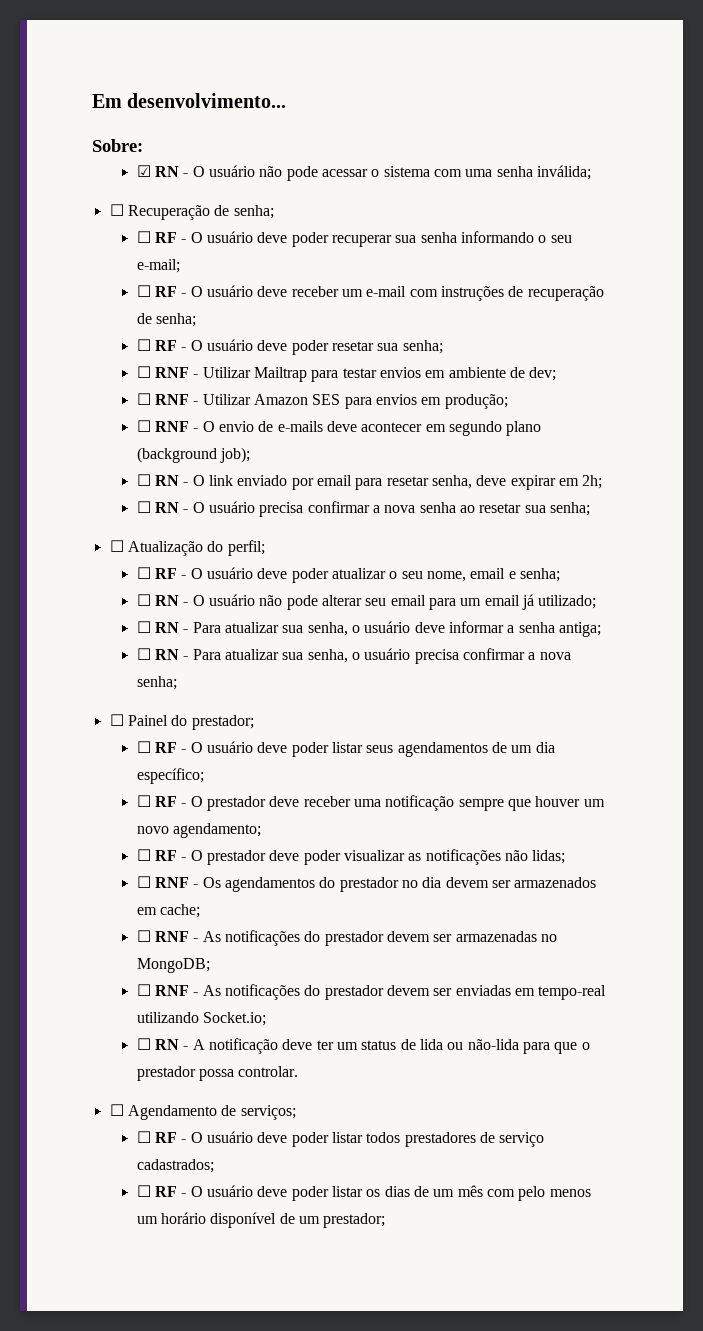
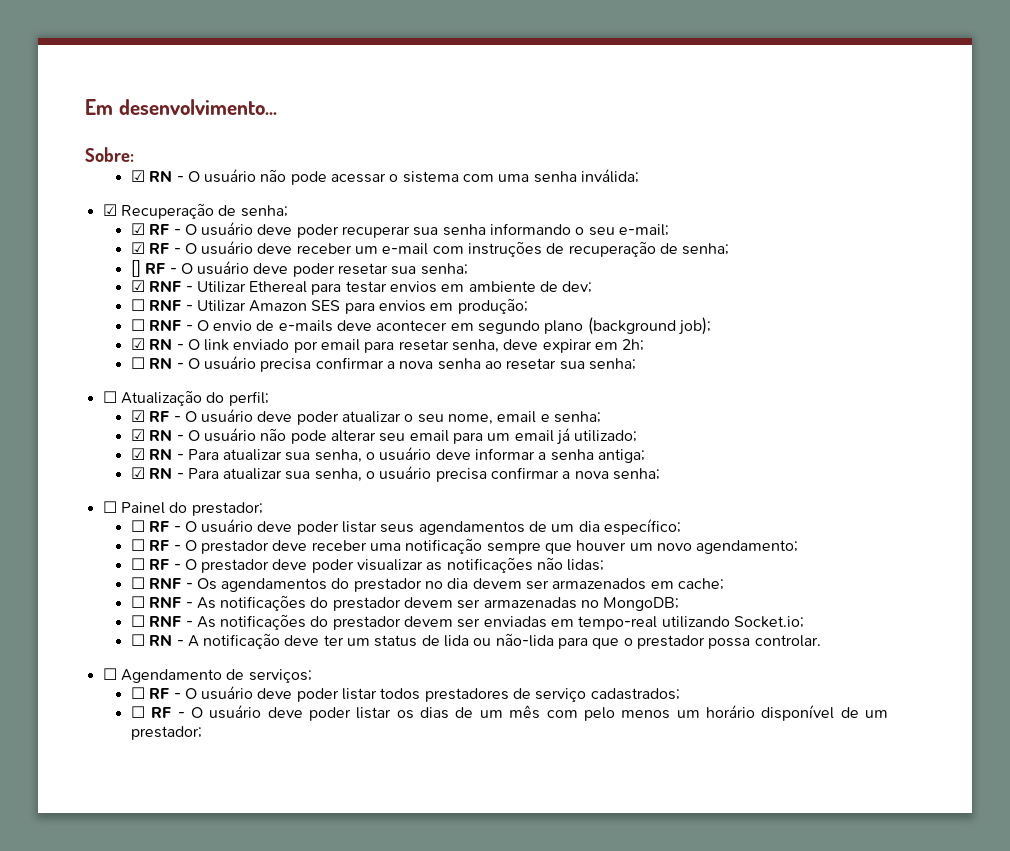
- ☐ Recuperação de senha;
+ ☑ Recuperação de senha;
- ☐ RF - O usuário deve poder recuperar sua senha informando o seu e-mail;
+ ☑ RF - O usuário deve poder recuperar sua senha informando o seu e-mail;
- ☐ RF - O usuário deve receber um e-mail com instruções de recuperação de senha;
+ ☑ RF - O usuário deve receber um e-mail com instruções de recuperação de senha;
- ☐ RF - O usuário deve poder resetar sua senha;
+ [] RF - O usuário deve poder resetar sua senha;
- ☐ RNF - Utilizar Mailtrap para testar envios em ambiente de dev;
+ ☑ RNF - Utilizar Ethereal para testar envios em ambiente de dev;
- ☐ RN - O link enviado por email para resetar senha, deve expirar em 2h;
+ ☑ RN - O link enviado por email para resetar senha, deve expirar em 2h;
- ☐ RF - O usuário deve poder atualizar o seu nome, email e senha;
+ ☑ RF - O usuário deve poder atualizar o seu nome, email e senha;
- ☐ RN - O usuário não pode alterar seu email para um email já utilizado;
+ ☑ RN - O usuário não pode alterar seu email para um email já utilizado;
- ☐ RN - Para atualizar sua senha, o usuário deve informar a senha antiga;
+ ☑ RN - Para atualizar sua senha, o usuário deve informar a senha antiga;
- ☐ RN - Para atualizar sua senha, o usuário precisa confirmar a nova senha;
+ ☑ RN - Para atualizar sua senha, o usuário precisa confirmar a nova senha;

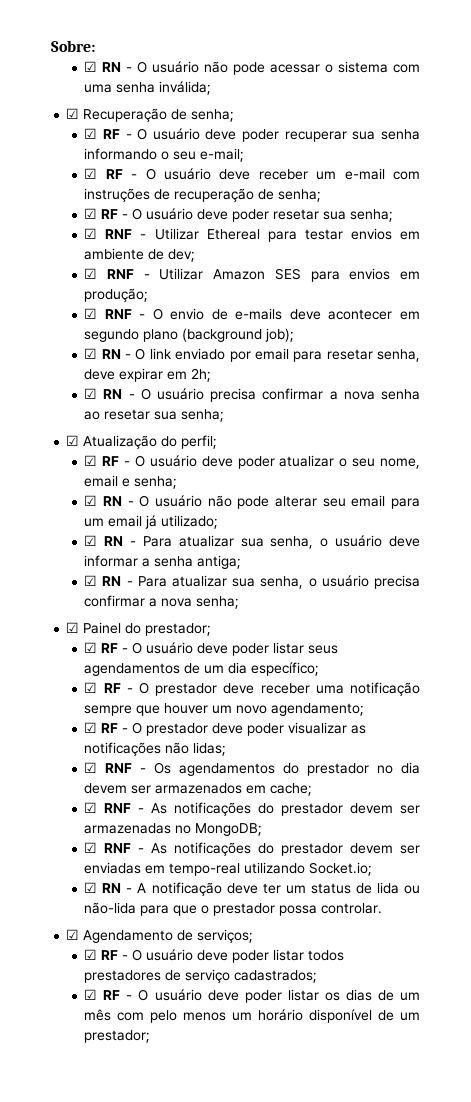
- Em desenvolvimento...
- [] RF - O usuário deve poder resetar sua senha;
+ ☑ RF - O usuário deve poder resetar sua senha;
- ☐ RNF - Utilizar Amazon SES para envios em produção;
+ ☑ RNF - Utilizar Amazon SES para envios em produção;
- ☐ RNF - O envio de e-mails deve acontecer em segundo plano (background job);
+ ☑ RNF - O envio de e-mails deve acontecer em segundo plano (background job);
- ☐ RN - O usuário precisa confirmar a nova senha ao resetar sua senha;
+ ☑ RN - O usuário precisa confirmar a nova senha ao resetar sua senha;
- ☐ Atualização do perfil;
+ ☑ Atualização do perfil;
- ☐ Painel do prestador;
+ ☑ Painel do prestador;
- ☐ RF - O usuário deve poder listar seus agendamentos de um dia específico;
+ ☑ RF - O usuário deve poder listar seus agendamentos de um dia específico;
- ☐ RF - O prestador deve receber uma notificação sempre que houver um novo agendamento;
+ ☑ RF - O prestador deve receber uma notificação sempre que houver um novo agendamento;
- ☐ RF - O prestador deve poder visualizar as notificações não lidas;
+ ☑ RF - O prestador deve poder visualizar as notificações não lidas;
- ☐ RNF - Os agendamentos do prestador no dia devem ser armazenados em cache;
+ ☑ RNF - Os agendamentos do prestador no dia devem ser armazenados em cache;
- ☐ RNF - As notificações do prestador devem ser armazenadas no MongoDB;
+ ☑ RNF - As notificações do prestador devem ser armazenadas no MongoDB;
- ☐ RNF - As notificações do prestador devem ser enviadas em tempo-real utilizando Socket.io;
+ ☑ RNF - As notificações do prestador devem ser enviadas em tempo-real utilizando Socket.io;
- ☐ RN - A notificação deve ter um status de lida ou não-lida para que o prestador possa controlar.
+ ☑ RN - A notificação deve ter um status de lida ou não-lida para que o prestador possa controlar.
- ☐ Agendamento de serviços;
+ ☑ Agendamento de serviços;
- ☐ RF - O usuário deve poder listar todos prestadores de serviço cadastrados;
+ ☑ RF - O usuário deve poder listar todos prestadores de serviço cadastrados;
- ☐ RF - O usuário deve poder listar os dias de um mês com pelo menos um horário disponível de um prestador;
+ ☑ RF - O usuário deve poder listar os dias de um mês com pelo menos um horário disponível de um prestador;

